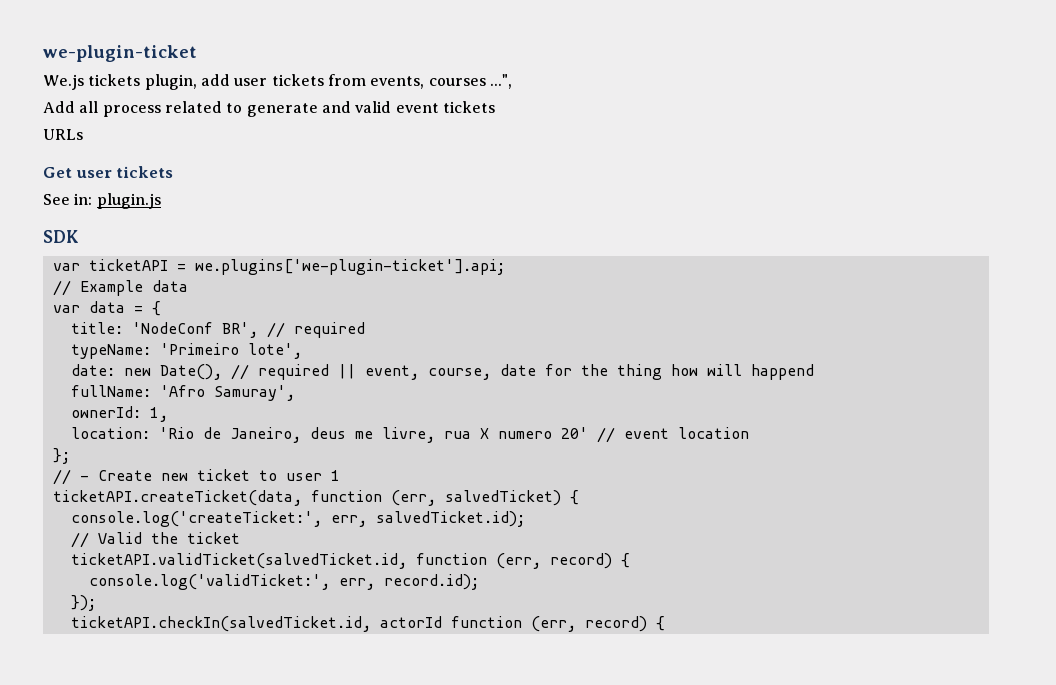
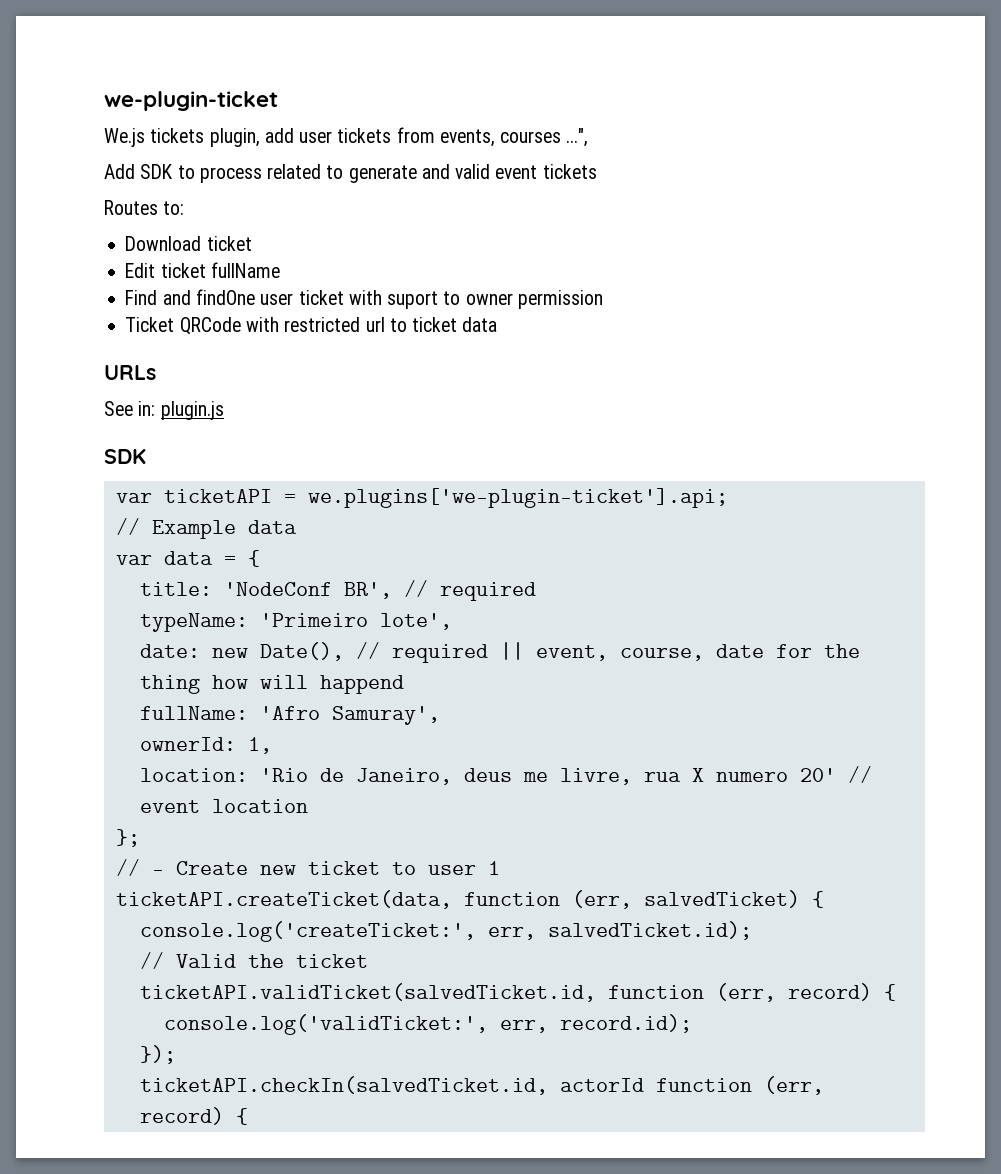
- Add all process related to generate and valid event tickets
+ Add SDK to process related to generate and valid event tickets
+ Routes to:
+ Download ticket
+ Edit ticket fullName
+ Find and findOne user ticket with suport to owner permission
+ Ticket QRCode with restricted url to ticket data
  URLs
- Get user tickets

